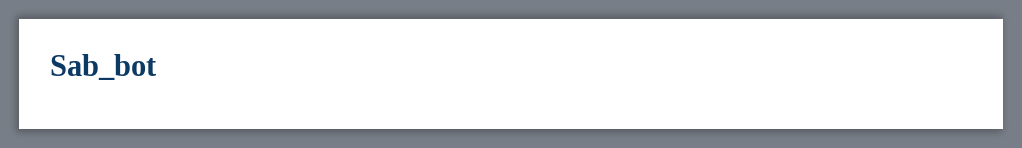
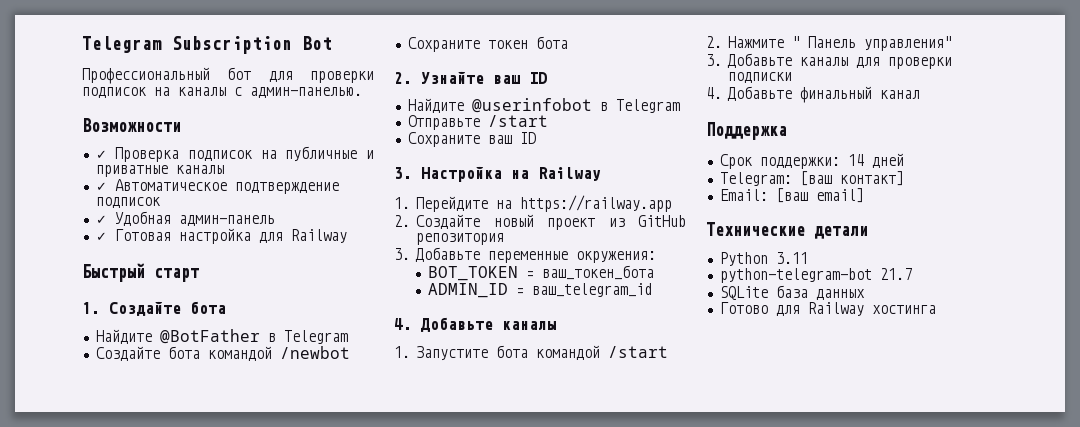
- Sab_bot
+ Telegram Subscription Bot
+ Профессиональный бот для проверки подписок на каналы с админ-панелью.
+ Возможности
+ ✓ Проверка подписок на публичные и приватные каналы
+ ✓ Автоматическое подтверждение подписок
+ ✓ Удобная админ-панель
+ ✓ Готовая настройка для Railway
+ Быстрый старт
+ 1. Создайте бота
+ Найдите @BotFather в Telegram
+ Создайте бота командой /newbot
+ Сохраните токен бота
+ 2. Узнайте ваш ID
+ Найдите @userinfobot в Telegram
+ Отправьте /start
+ Сохраните ваш ID
+ 3. Настройка на Railway
+ 1. Перейдите на https://railway.app
+ 2. Создайте новый проект из GitHub репозитория
+ 3. Добавьте переменные окружения:
+ BOT_TOKEN = ваш_токен_бота
+ ADMIN_ID = ваш_telegram_id
+ 4. Добавьте каналы
+ 1. Запустите бота командой /start
+ 2. Нажмите " Панель управления"
+ 3. Добавьте каналы для проверки подписки
+ 4. Добавьте финальный канал
+ Поддержка
+ Срок поддержки: 14 дней
+ Telegram: [ваш контакт]
+ Email: [ваш email]
+ Технические детали
+ Python 3.11
+ python-telegram-bot 21.7
+ SQLite база данных
+ Готово для Railway хостинга

